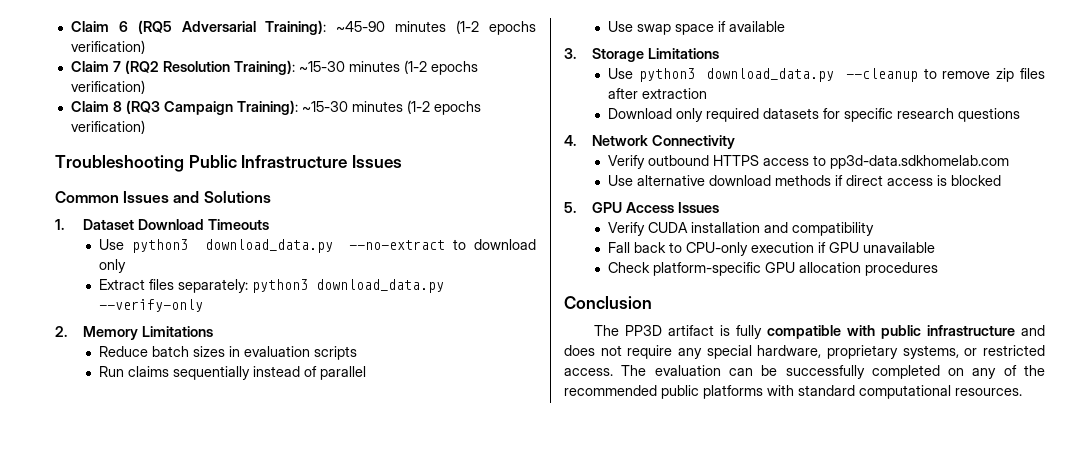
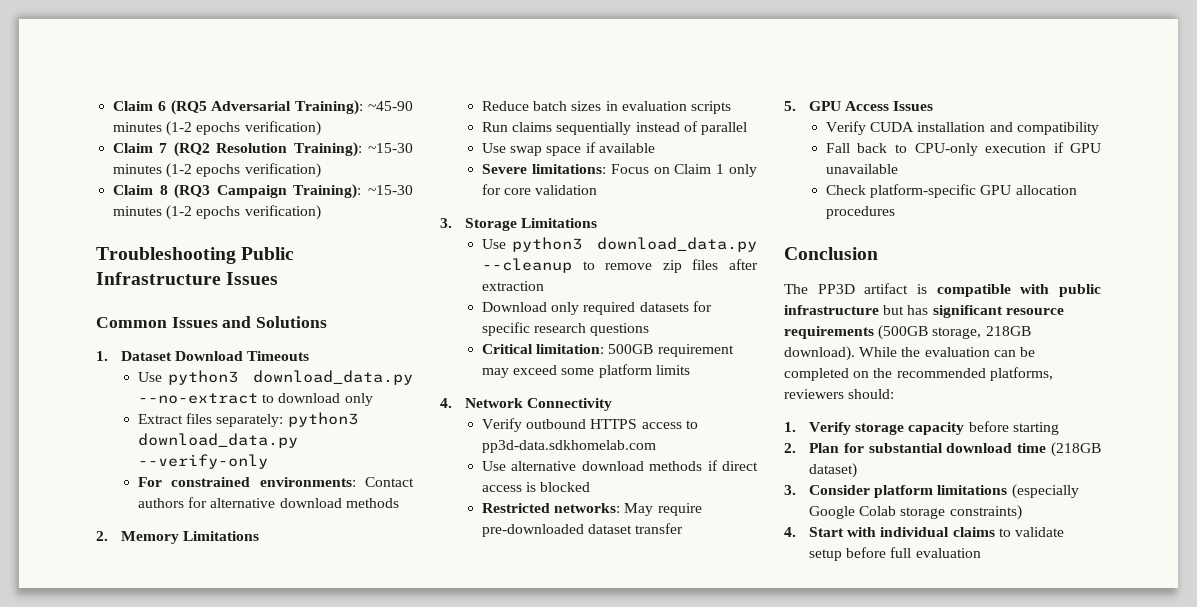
+ For constrained environments: Contact authors for alternative download methods
+ Severe limitations: Focus on Claim 1 only for core validation
+ Critical limitation: 500GB requirement may exceed some platform limits
+ Restricted networks: May require pre-downloaded dataset transfer
- The PP3D artifact is fully compatible with public infrastructure and does not require any special hardware, proprietary systems, or restricted access. The evaluation can be successfully completed on any of the recommended public platforms with standard computational resources.
+ The PP3D artifact is compatible with public infrastructure but has significant resource requirements (500GB storage, 218GB download). While the evaluation can be completed on the recommended platforms, reviewers should:
+ 1. Verify storage capacity before starting
+ 2. Plan for substantial download time (218GB dataset)
+ 3. Consider platform limitations (especially Google Colab storage constraints)
+ 4. Start with individual claims to validate setup before full evaluation

